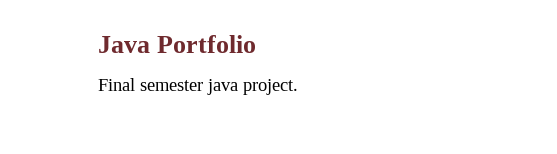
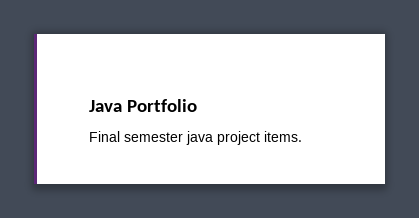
- Final semester java project.
+ Final semester java project items.

